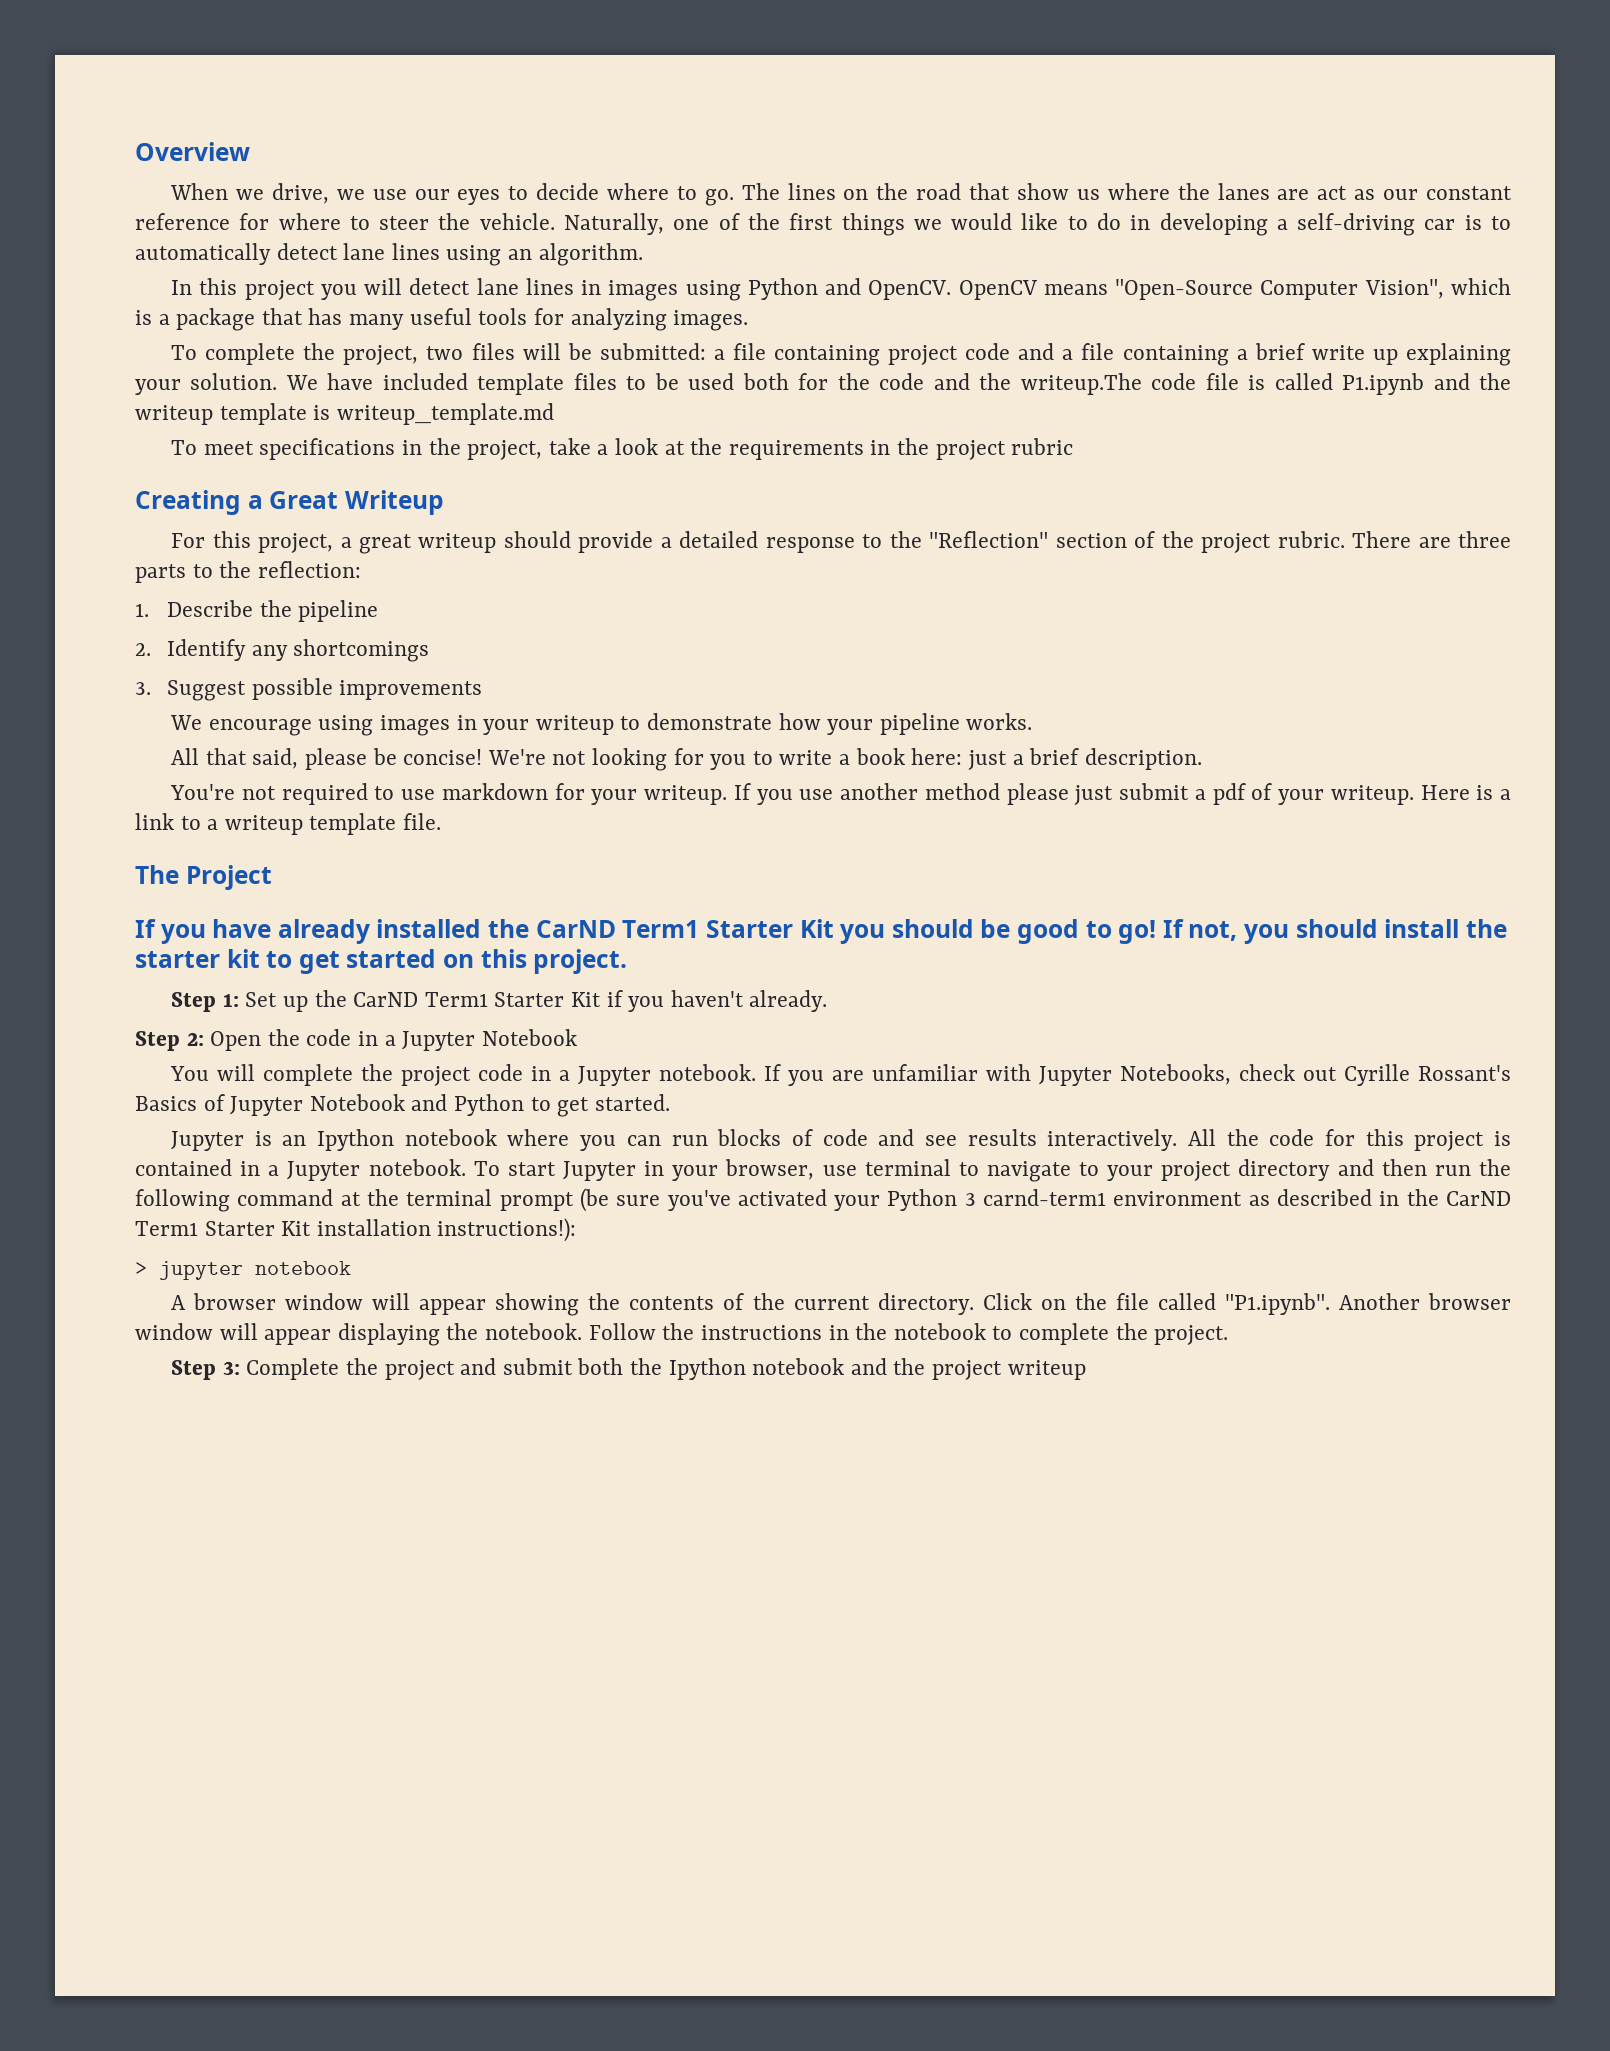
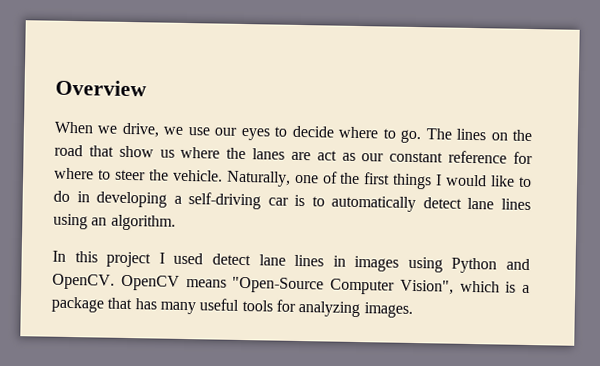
- Naturally, one of the first things we would like to do in developing a self-driving car is to automatically detect lane lines using an algorithm.
+ Naturally, one of the first things I would like to do in developing a self-driving car is to automatically detect lane lines using an algorithm.
- In this project you will detect lane lines in images using Python and OpenCV.
+ In this project I used detect lane lines in images using Python and OpenCV.
- To complete the project, two files will be submitted: a file containing project code and a file containing a brief write up explaining your solution. We have included template files to be used both for the code and the writeup.The code file is called P1.ipynb and the writeup template is writeup_template.md
- To meet specifications in the project, take a look at the requirements in the project rubric
- Creating a Great Writeup
- For this project, a great writeup should provide a detailed response to the "Reflection" section of the project rubric. There are three parts to the reflection:
- 1. Describe the pipeline
- 2. Identify any shortcomings
- 3. Suggest possible improvements
- We encourage using images in your writeup to demonstrate how your pipeline works.
- All that said, please be concise! We're not looking for you to write a book here: just a brief description.
- You're not required to use markdown for your writeup. If you use another method please just submit a pdf of your writeup. Here is a link to a writeup template file.
- The Project
- If you have already installed the CarND Term1 Starter Kit you should be good to go! If not, you should install the starter kit to get started on this project.
- Step 1: Set up the CarND Term1 Starter Kit if you haven't already.
- Step 2: Open the code in a Jupyter Notebook
- You will complete the project code in a Jupyter notebook. If you are unfamiliar with Jupyter Notebooks, check out Cyrille Rossant's Basics of Jupyter Notebook and Python to get started.
- Jupyter is an Ipython notebook where you can run blocks of code and see results interactively. All the code for this project is contained in a Jupyter notebook. To start Jupyter in your browser, use terminal to navigate to your project directory and then run the following command at the terminal prompt (be sure you've activated your Python 3 carnd-term1 environment as described in the CarND Term1 Starter Kit installation instructions!):
- > jupyter notebook
- A browser window will appear showing the contents of the current directory. Click on the file called "P1.ipynb". Another browser window will appear displaying the notebook. Follow the instructions in the notebook to complete the project.
- Step 3: Complete the project and submit both the Ipython notebook and the project writeup

